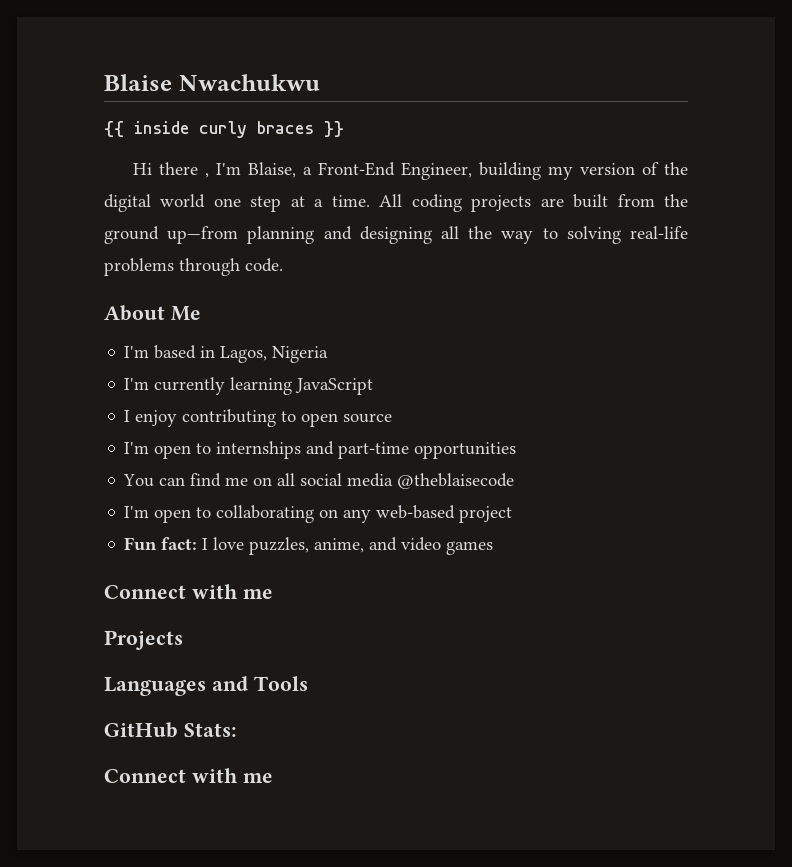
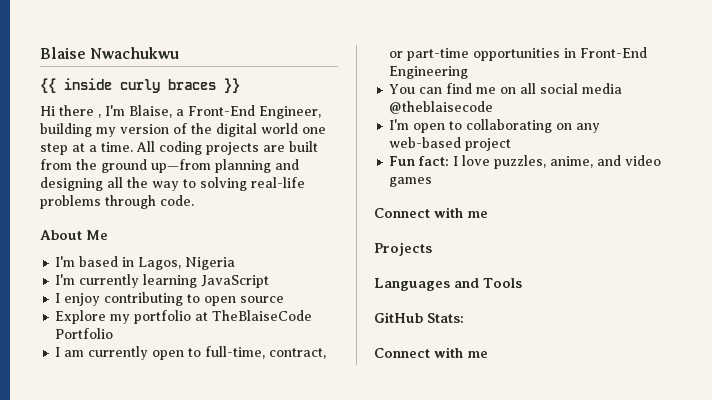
- I'm open to internships and part-time opportunities
+ Explore my portfolio at TheBlaiseCode Portfolio
+ I am currently open to full-time, contract, or part-time opportunities in Front-End Engineering

